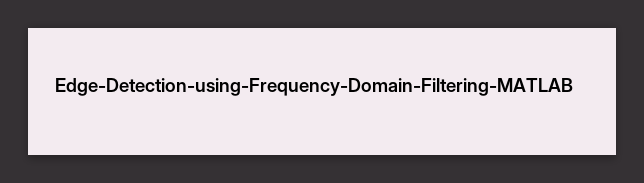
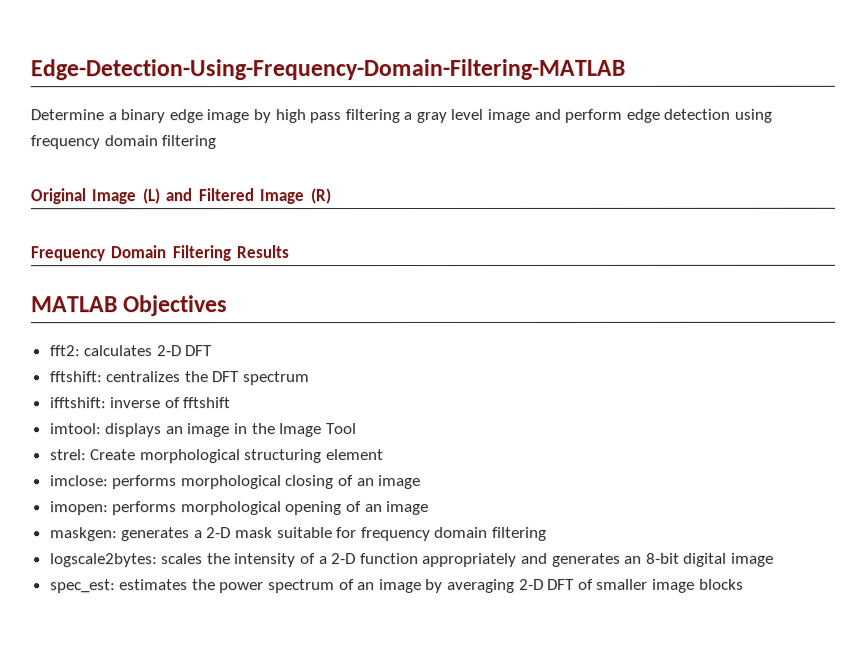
- Edge-Detection-using-Frequency-Domain-Filtering-MATLAB
+ Edge-Detection-Using-Frequency-Domain-Filtering-MATLAB
+ Determine a binary edge image by high pass filtering a gray level image and perform edge detection using frequency domain filtering
+ Original Image (L) and Filtered Image (R)
+ Frequency Domain Filtering Results
+ MATLAB Objectives
+ fft2: calculates 2-D DFT
+ fftshift: centralizes the DFT spectrum
+ ifftshift: inverse of fftshift
+ imtool: displays an image in the Image Tool
+ strel: Create morphological structuring element
+ imclose: performs morphological closing of an image
+ imopen: performs morphological opening of an image
+ maskgen: generates a 2-D mask suitable for frequency domain filtering
+ logscale2bytes: scales the intensity of a 2-D function appropriately and generates an 8-bit digital image
+ spec_est: estimates the power spectrum of an image by averaging 2-D DFT of smaller image blocks

